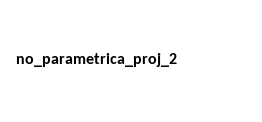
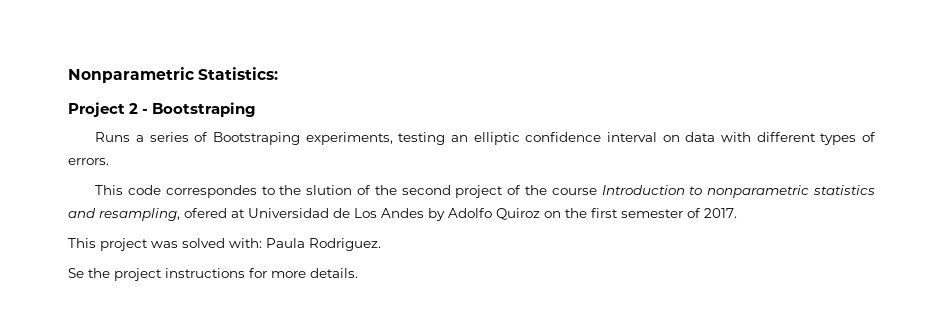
- no_parametrica_proj_2
+ Nonparametric Statistics:
+ Project 2 - Bootstraping
+ Runs a series of Bootstraping experiments, testing an elliptic confidence interval on data with different types of errors.
+ This code correspondes to the slution of the second project of the course Introduction to nonparametric statistics and resampling, ofered at Universidad de Los Andes by Adolfo Quiroz on the first semester of 2017.
+ This project was solved with: Paula Rodriguez.
+ Se the project instructions for more details.

